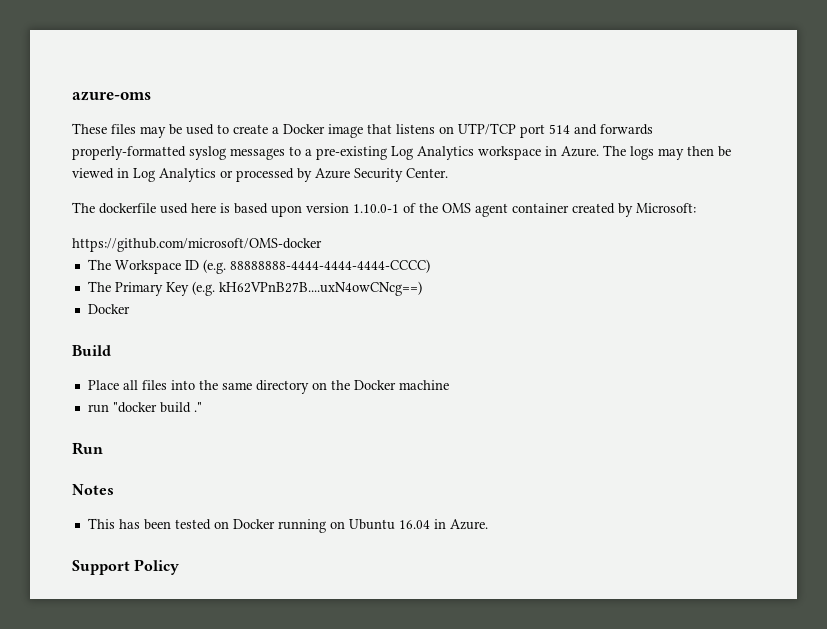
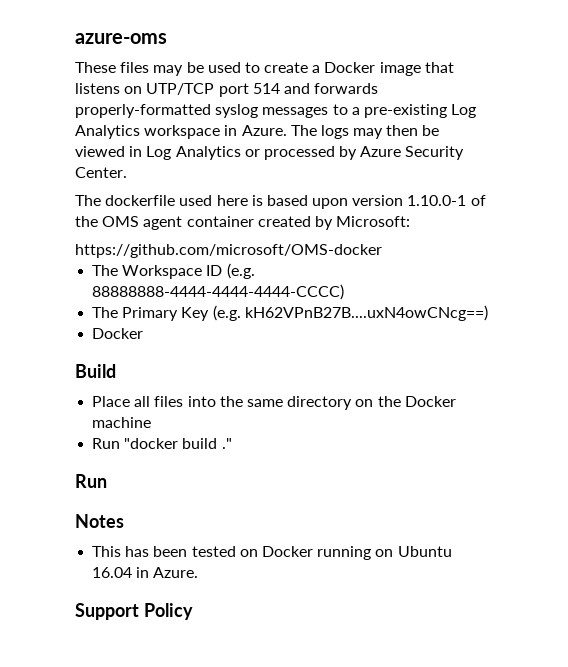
- run "docker build ."
+ Run "docker build ."

